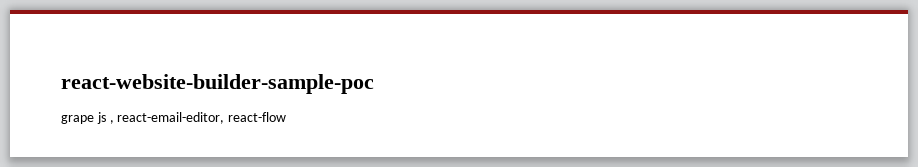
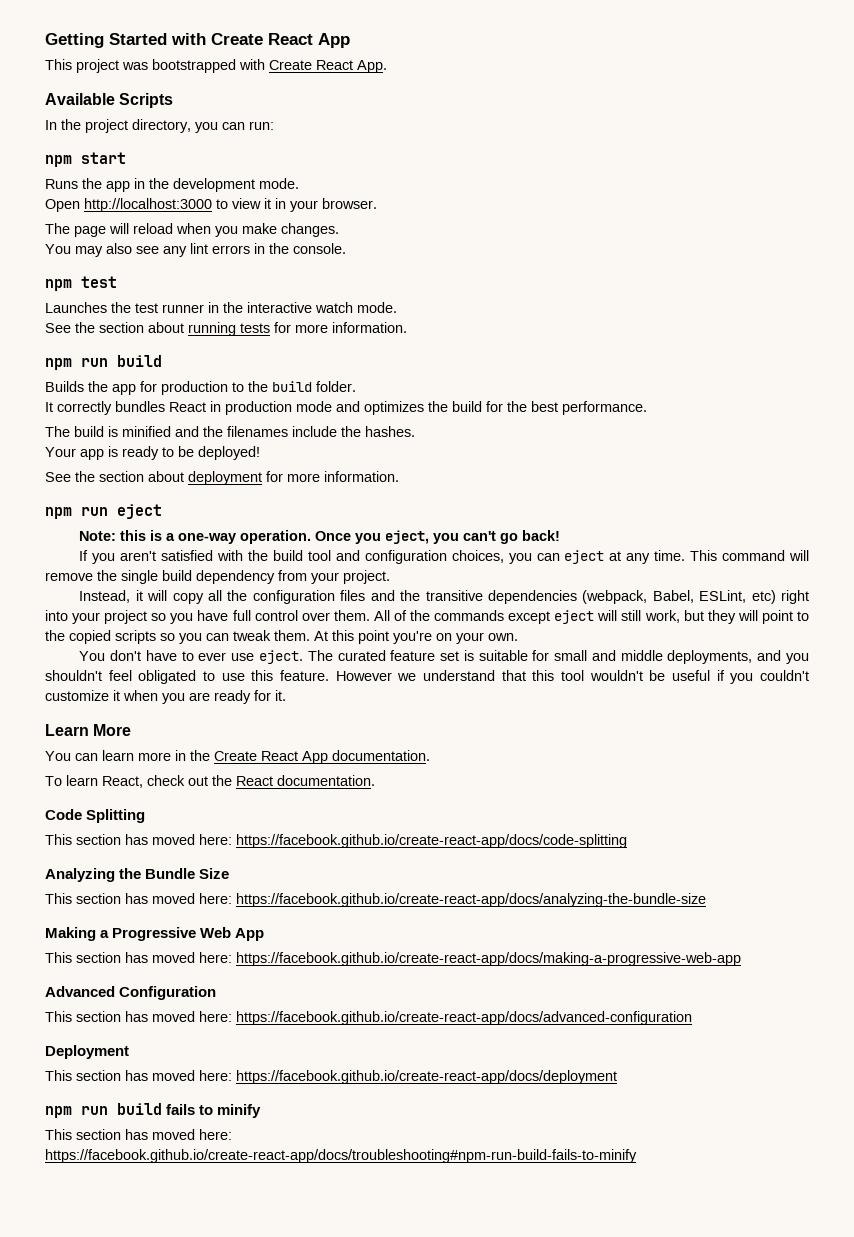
- react-website-builder-sample-poc
- grape js , react-email-editor, react-flow
+ Getting Started with Create React App
+ This project was bootstrapped with Create React App.
+ Available Scripts
+ In the project directory, you can run:
+ npm start
+ Runs the app in the development mode.
+ Open http://localhost:3000 to view it in your browser.
+ The page will reload when you make changes.
+ You may also see any lint errors in the console.
+ npm test
+ Launches the test runner in the interactive watch mode.
+ See the section about running tests for more information.
+ npm run build
+ Builds the app for production to the build folder.
+ It correctly bundles React in production mode and optimizes the build for the best performance.
+ The build is minified and the filenames include the hashes.
+ Your app is ready to be deployed!
+ See the section about deployment for more information.
+ npm run eject
+ Note: this is a one-way operation. Once you eject, you can't go back!
+ If you aren't satisfied with the build tool and configuration choices, you can eject at any time. This command will remove the single build dependency from your project.
+ Instead, it will copy all the configuration files and the transitive dependencies (webpack, Babel, ESLint, etc) right into your project so you have full control over them. All of the commands except eject will still work, but they will point to the copied scripts so you can tweak them. At this point you're on your own.
+ You don't have to ever use eject. The curated feature set is suitable for small and middle deployments, and you shouldn't feel obligated to use this feature. However we understand that this tool wouldn't be useful if you couldn't customize it when you are ready for it.
+ Learn More
+ You can learn more in the Create React App documentation.
+ To learn React, check out the React documentation.
+ Code Splitting
+ This section has moved here: https://facebook.github.io/create-react-app/docs/code-splitting
+ Analyzing the Bundle Size
+ This section has moved here: https://facebook.github.io/create-react-app/docs/analyzing-the-bundle-size
+ Making a Progressive Web App
+ This section has moved here: https://facebook.github.io/create-react-app/docs/making-a-progressive-web-app
+ Advanced Configuration
+ This section has moved here: https://facebook.github.io/create-react-app/docs/advanced-configuration
+ Deployment
+ This section has moved here: https://facebook.github.io/create-react-app/docs/deployment
+ npm run build fails to minify
+ This section has moved here: https://facebook.github.io/create-react-app/docs/troubleshooting#npm-run-build-fails-to-minify

